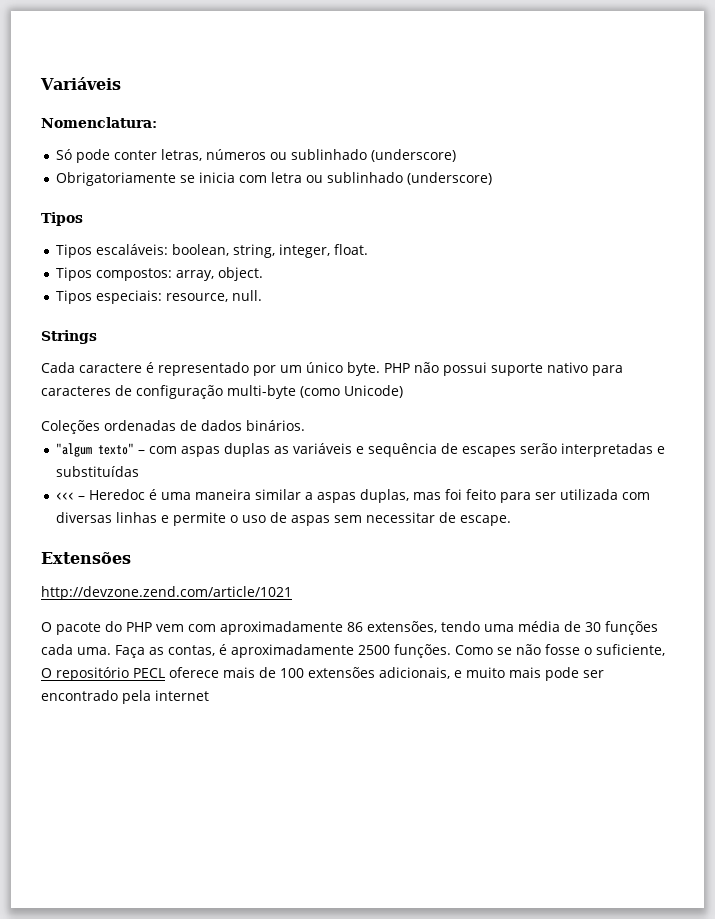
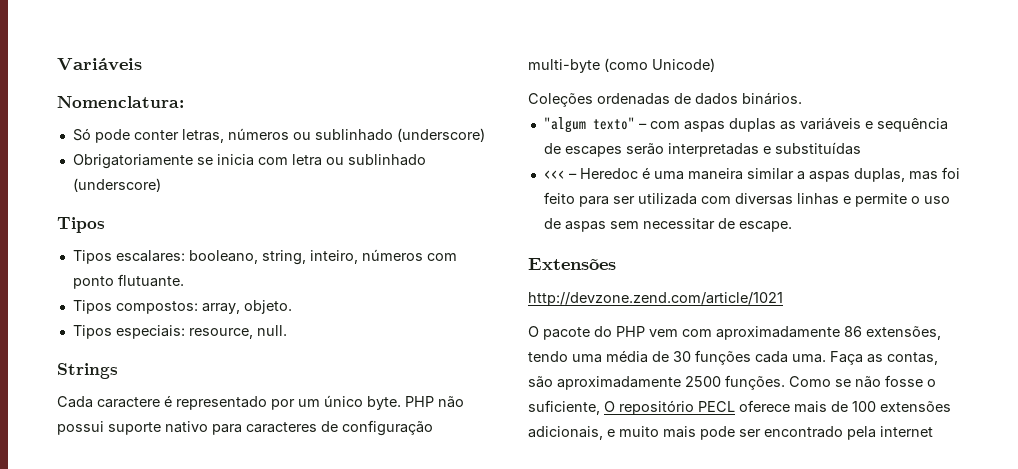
- Tipos escaláveis: boolean, string, integer, float.
+ Tipos escalares: booleano, string, inteiro, números com ponto flutuante.
- Tipos compostos: array, object.
+ Tipos compostos: array, objeto.
- Faça as contas, é aproximadamente 2500 funções.
+ Faça as contas, são aproximadamente 2500 funções.

